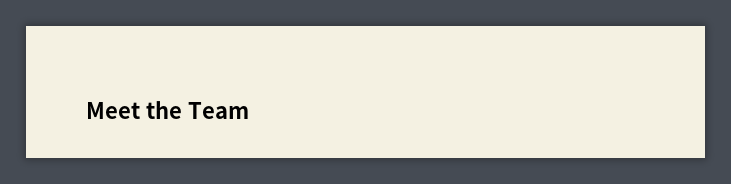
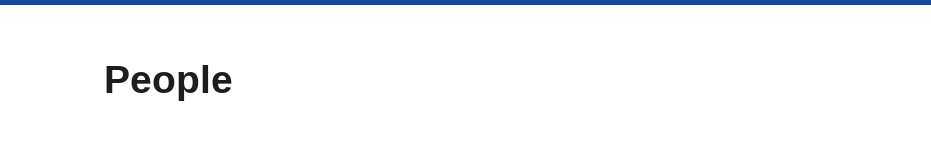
- Meet the Team
+ People

